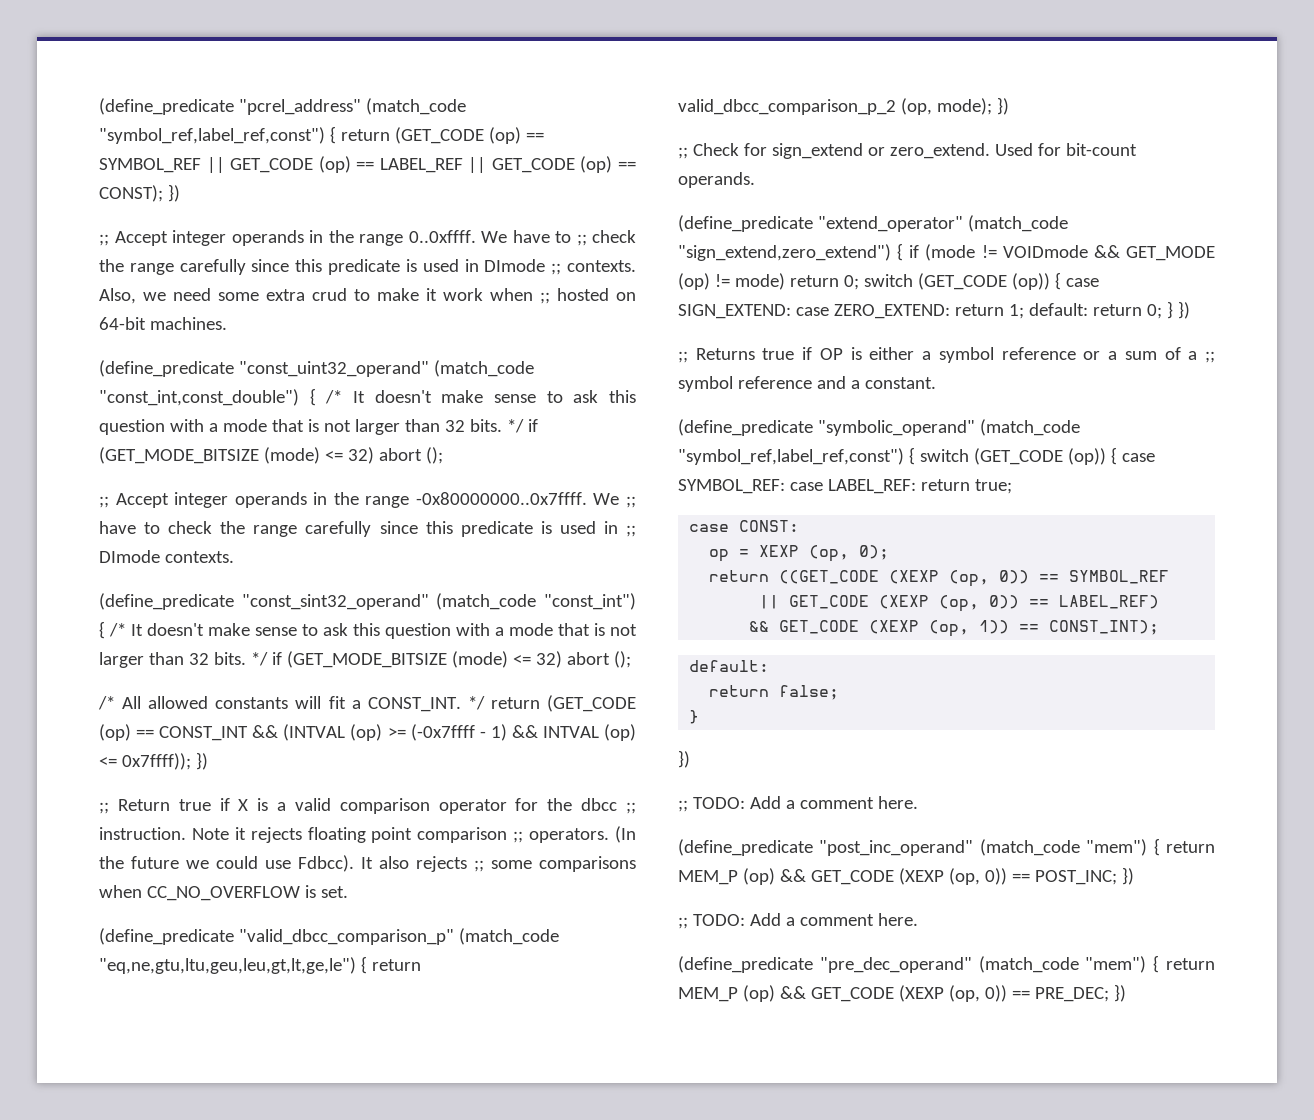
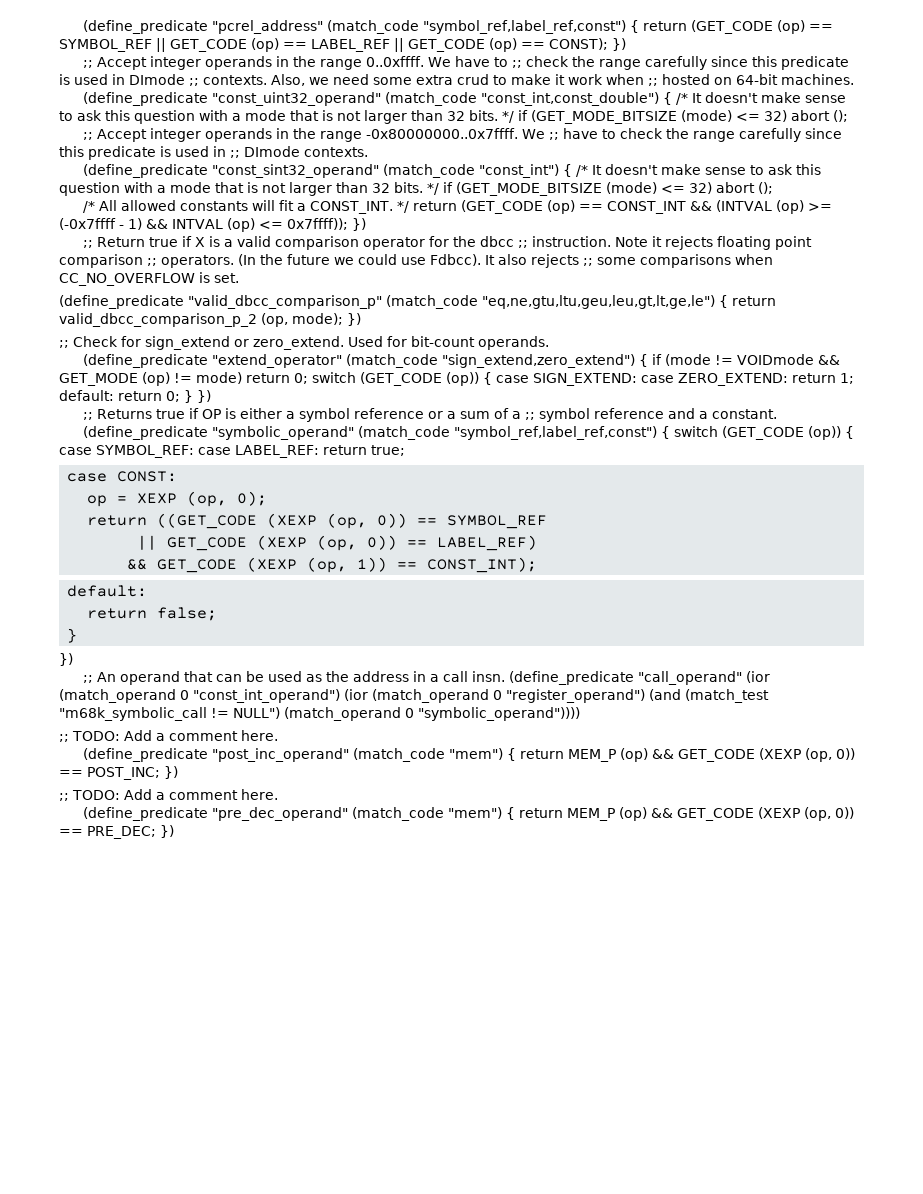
+ ;; An operand that can be used as the address in a call insn. (define_predicate "call_operand" (ior (match_operand 0 "const_int_operand") (ior (match_operand 0 "register_operand") (and (match_test "m68k_symbolic_call != NULL") (match_operand 0 "symbolic_operand"))))

